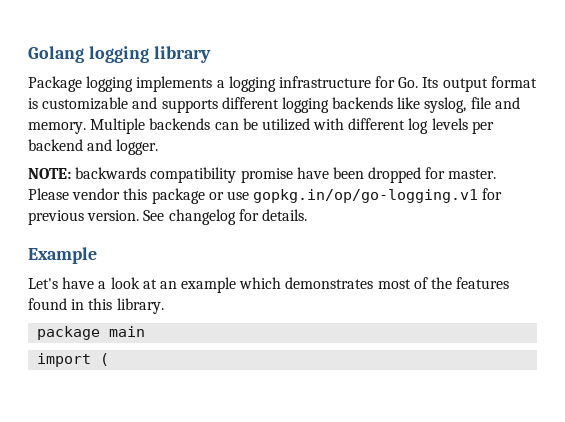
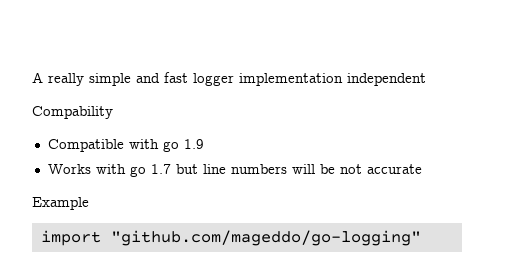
- Golang logging library
- Package logging implements a logging infrastructure for Go. Its output format is customizable and supports different logging backends like syslog, file and memory. Multiple backends can be utilized with different log levels per backend and logger.
- NOTE: backwards compatibility promise have been dropped for master. Please vendor this package or use gopkg.in/op/go-logging.v1 for previous version. See changelog for details.
+ A really simple and fast logger implementation independent
+ Compability
+ Compatible with go 1.9
+ Works with go 1.7 but line numbers will be not accurate
  Example
- Let's have a look at an example which demonstrates most of the features found in this library.
- package main
- import (
+ import "github.com/mageddo/go-logging"

